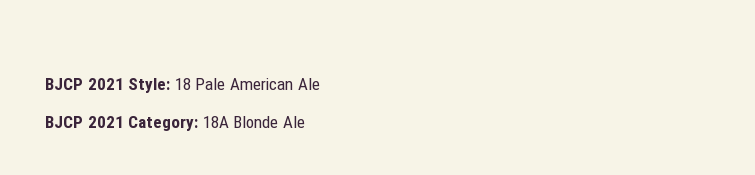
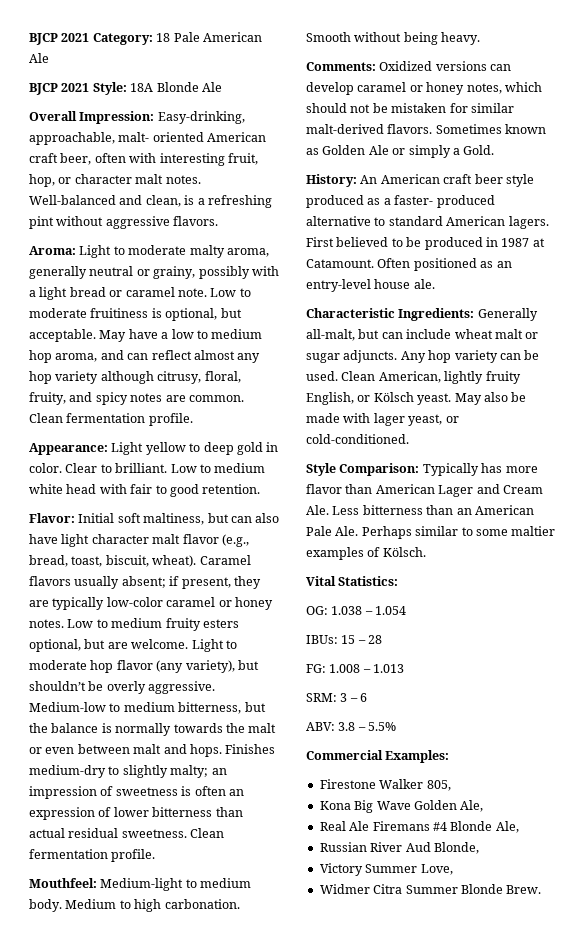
- BJCP 2021 Style: 18 Pale American Ale
+ BJCP 2021 Category: 18 Pale American Ale
- BJCP 2021 Category: 18A Blonde Ale
+ BJCP 2021 Style: 18A Blonde Ale
+ Overall Impression: Easy-drinking, approachable, malt- oriented American craft beer, often with interesting fruit, hop, or character malt notes. Well-balanced and clean, is a refreshing pint without aggressive flavors.
+ Aroma: Light to moderate malty aroma, generally neutral or grainy, possibly with a light bread or caramel note. Low to moderate fruitiness is optional, but acceptable. May have a low to medium hop aroma, and can reflect almost any hop variety although citrusy, floral, fruity, and spicy notes are common. Clean fermentation profile.
+ Appearance: Light yellow to deep gold in color. Clear to brilliant. Low to medium white head with fair to good retention.
+ Flavor: Initial soft maltiness, but can also have light character malt flavor (e.g., bread, toast, biscuit, wheat). Caramel flavors usually absent; if present, they are typically low-color caramel or honey notes. Low to medium fruity esters optional, but are welcome. Light to moderate hop flavor (any variety), but shouldn’t be overly aggressive. Medium-low to medium bitterness, but the balance is normally towards the malt or even between malt and hops. Finishes medium-dry to slightly malty; an impression of sweetness is often an expression of lower bitterness than actual residual sweetness. Clean fermentation profile.
+ Mouthfeel: Medium-light to medium body. Medium to high carbonation. Smooth without being heavy.
+ Comments: Oxidized versions can develop caramel or honey notes, which should not be mistaken for similar malt-derived flavors. Sometimes known as Golden Ale or simply a Gold.
+ History: An American craft beer style produced as a faster- produced alternative to standard American lagers. First believed to be produced in 1987 at Catamount. Often positioned as an entry-level house ale.
+ Characteristic Ingredients: Generally all-malt, but can include wheat malt or sugar adjuncts. Any hop variety can be used. Clean American, lightly fruity English, or Kölsch yeast. May also be made with lager yeast, or cold-conditioned.
+ Style Comparison: Typically has more flavor than American Lager and Cream Ale. Less bitterness than an American Pale Ale. Perhaps similar to some maltier examples of Kölsch.
+ Vital Statistics:
+ OG: 1.038 – 1.054
+ IBUs: 15 – 28
+ FG: 1.008 – 1.013
+ SRM: 3 – 6
+ ABV: 3.8 – 5.5%
+ Commercial Examples:
+ Firestone Walker 805,
+ Kona Big Wave Golden Ale,
+ Real Ale Firemans #4 Blonde Ale,
+ Russian River Aud Blonde,
+ Victory Summer Love,
+ Widmer Citra Summer Blonde Brew.

